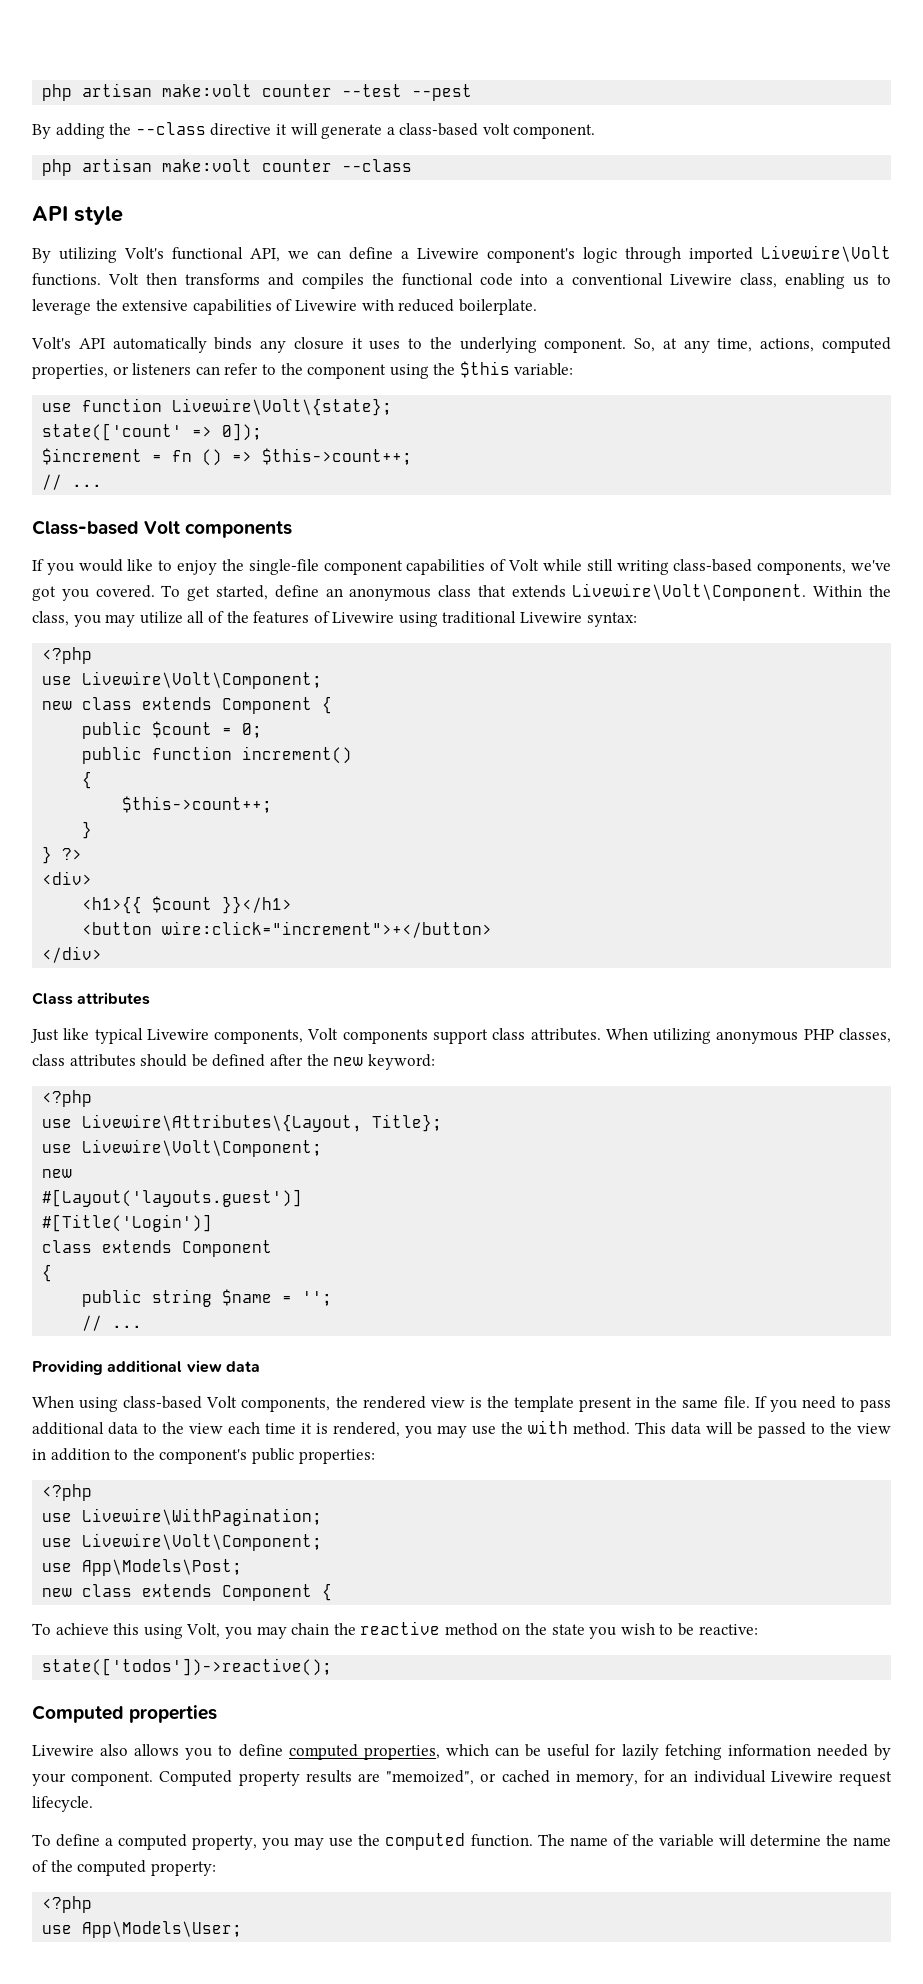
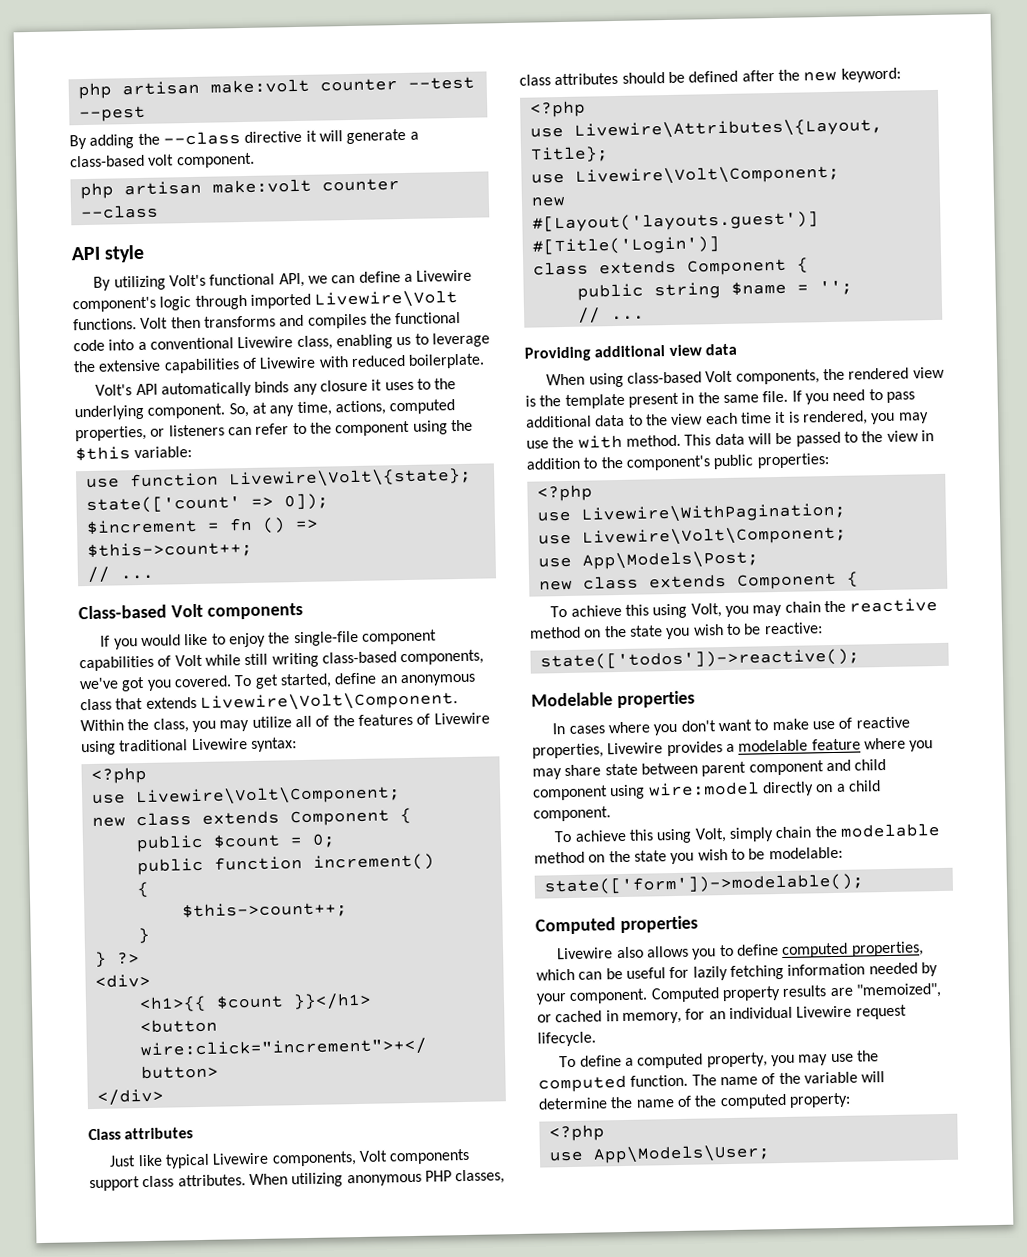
  #[Title('Login')]
- class extends Component
- {
+ class extends Component {
+ Modelable properties
+ In cases where you don't want to make use of reactive properties, Livewire provides a modelable feature where you may share state between parent component and child component using wire:model directly on a child component.
+ To achieve this using Volt, simply chain the modelable method on the state you wish to be modelable:
+ state(['form'])->modelable();

